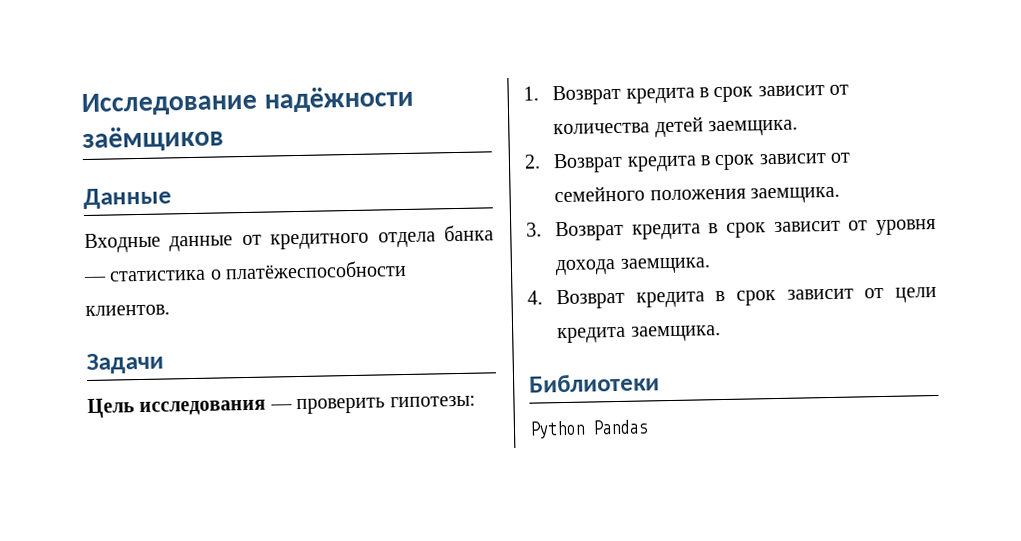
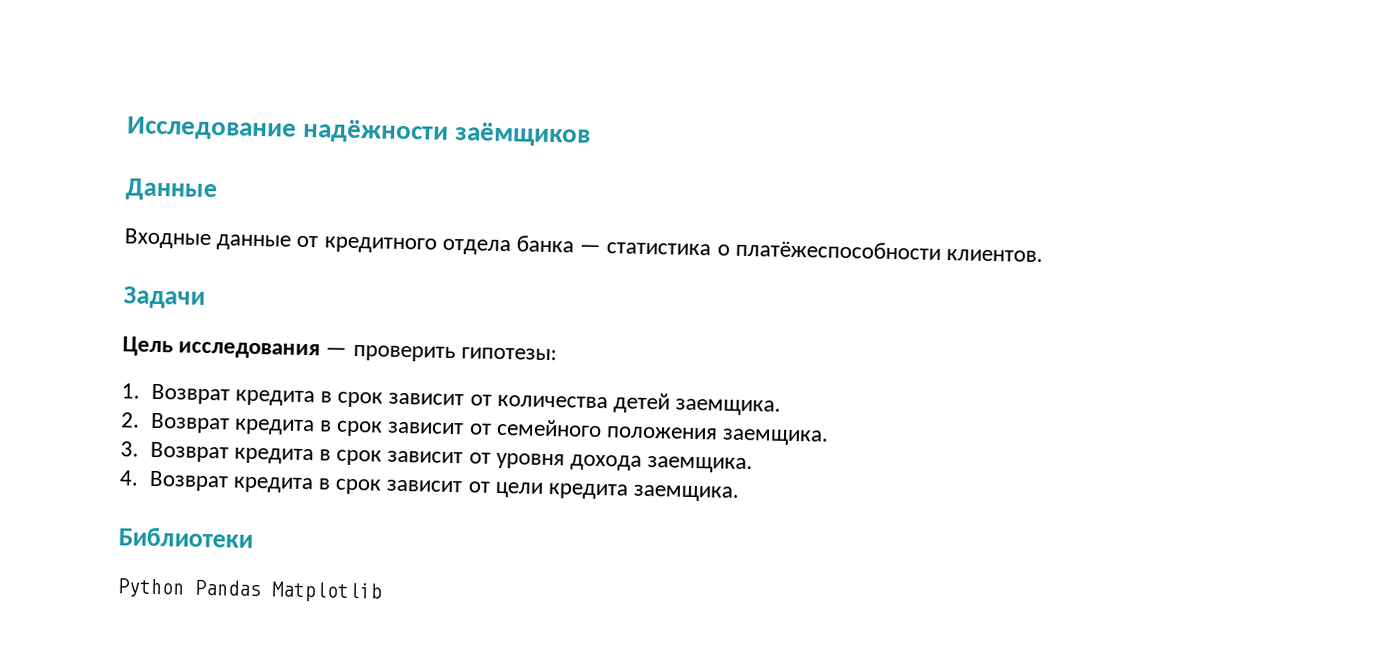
- Python Pandas
+ Python Pandas Matplotlib

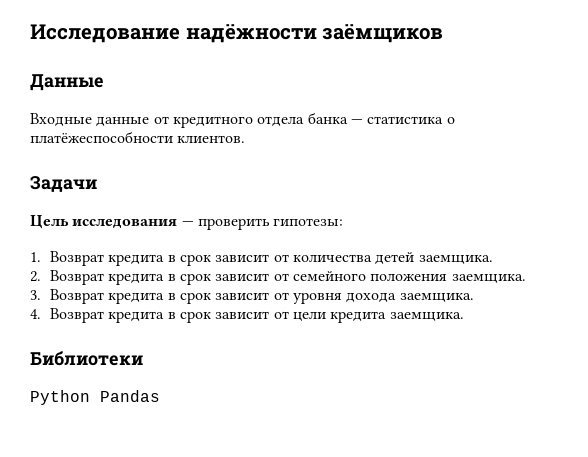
- Python Pandas Matplotlib
+ Python Pandas

